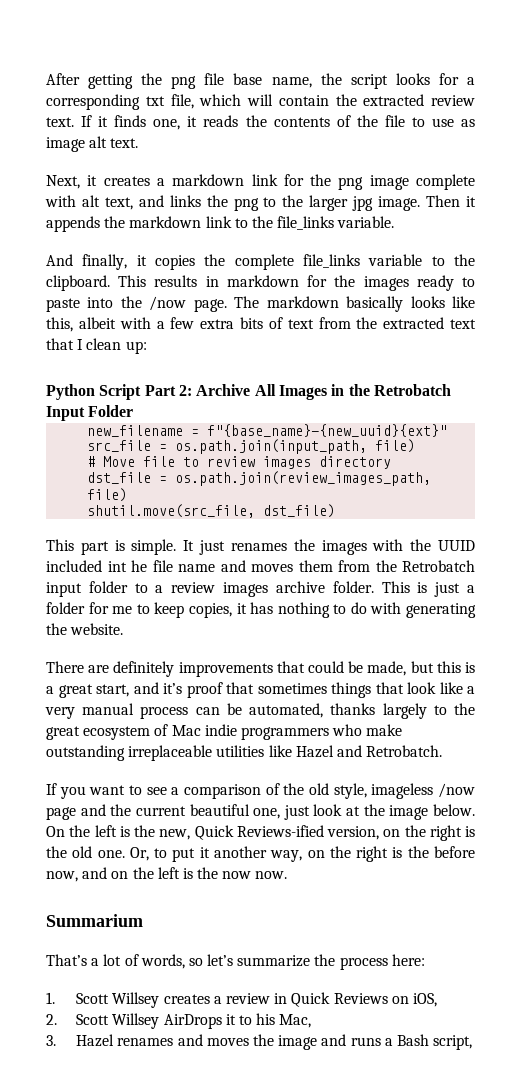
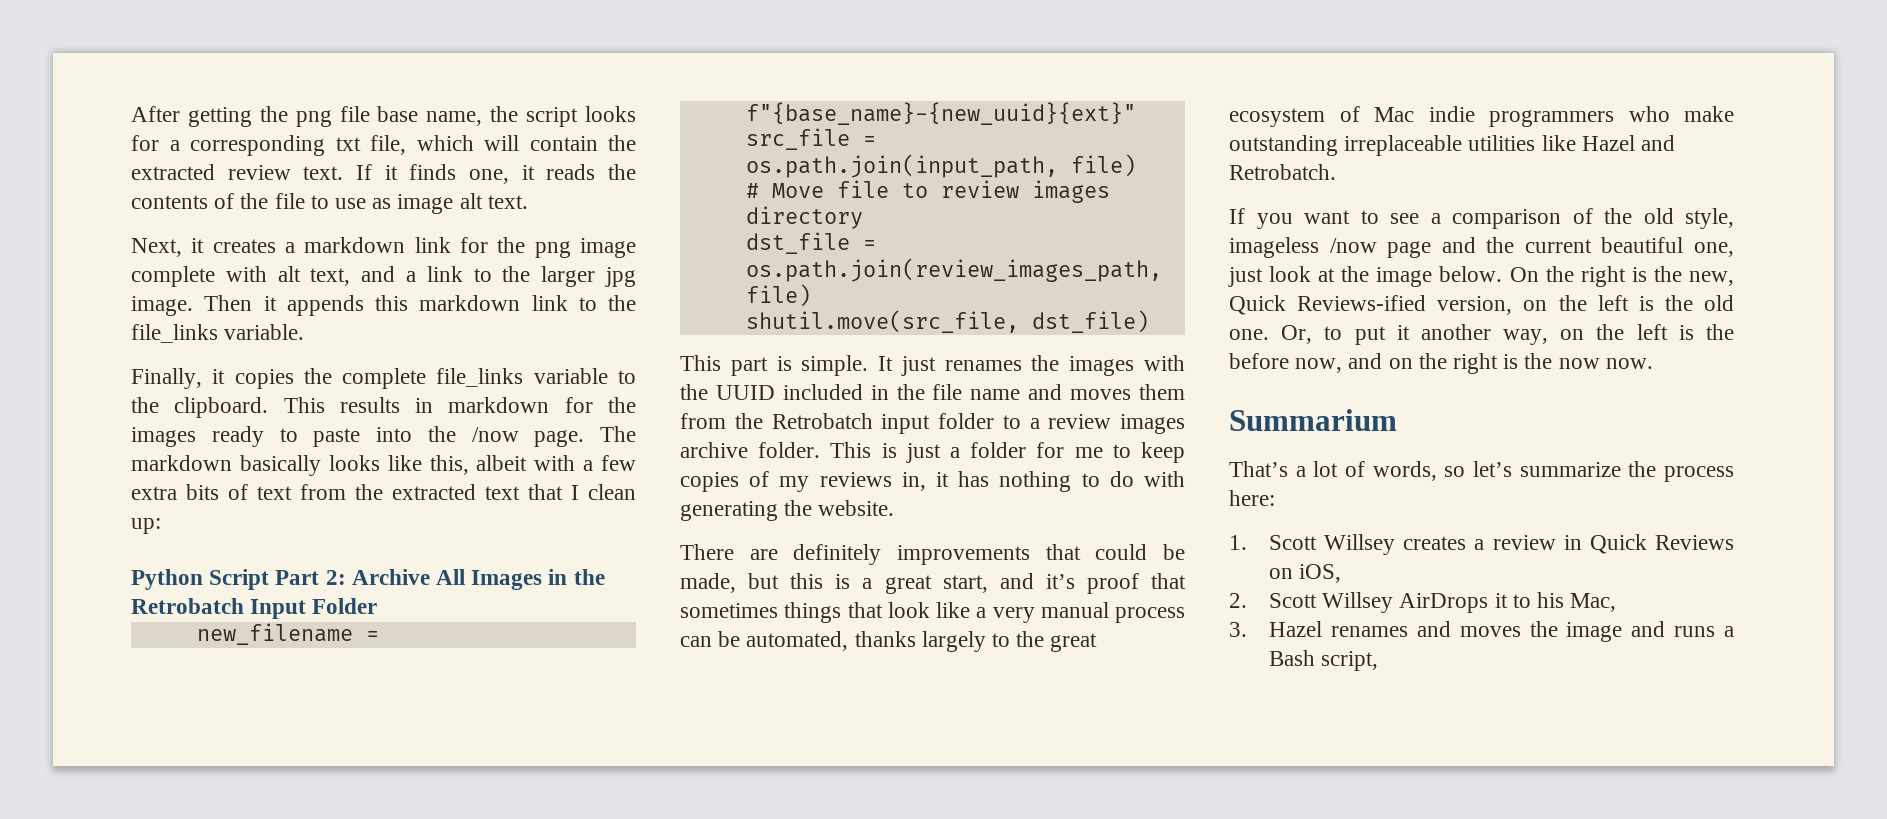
- Next, it creates a markdown link for the png image complete with alt text, and links the png to the larger jpg image.
+ Next, it creates a markdown link for the png image complete with alt text, and a link to the larger jpg image.
- Then it appends the markdown link to the file_links variable.
+ Then it appends this markdown link to the file_links variable.
- And finally, it copies the complete file_links variable to the clipboard.
+ Finally, it copies the complete file_links variable to the clipboard.
- It just renames the images with the UUID included int he file name and moves them from the Retrobatch input folder to a review images archive folder.
+ It just renames the images with the UUID included in the file name and moves them from the Retrobatch input folder to a review images archive folder.
- This is just a folder for me to keep copies, it has nothing to do with generating the website.
+ This is just a folder for me to keep copies of my reviews in, it has nothing to do with generating the website.
- On the left is the new, Quick Reviews-ified version, on the right is the old one.
+ On the right is the new, Quick Reviews-ified version, on the left is the old one.
- Or, to put it another way, on the right is the before now, and on the left is the now now.
+ Or, to put it another way, on the left is the before now, and on the right is the now now.

